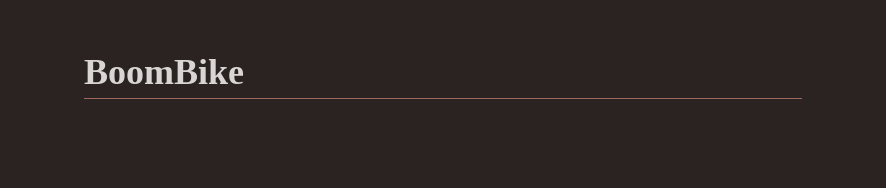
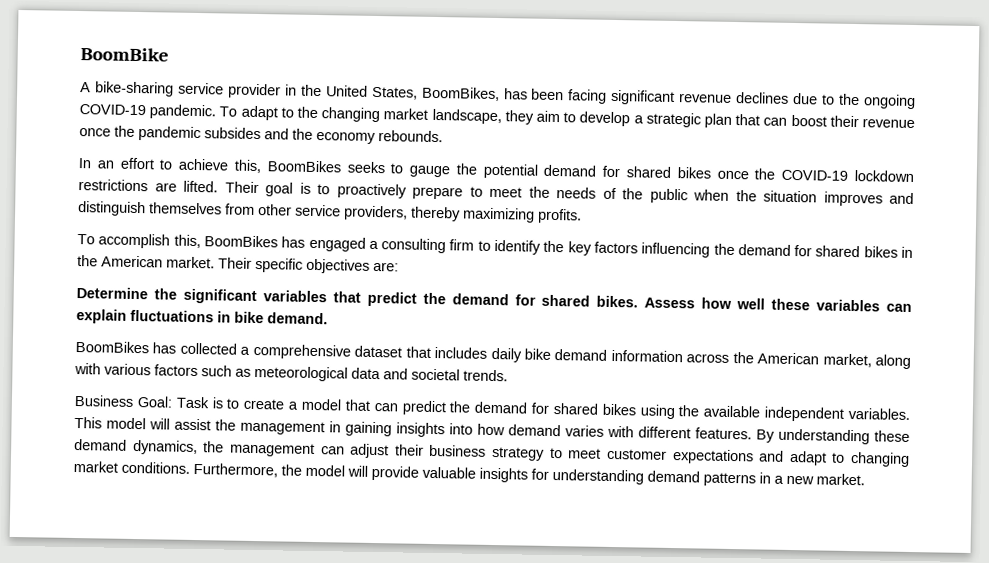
+ A bike-sharing service provider in the United States, BoomBikes, has been facing significant revenue declines due to the ongoing COVID-19 pandemic. To adapt to the changing market landscape, they aim to develop a strategic plan that can boost their revenue once the pandemic subsides and the economy rebounds.
+ In an effort to achieve this, BoomBikes seeks to gauge the potential demand for shared bikes once the COVID-19 lockdown restrictions are lifted. Their goal is to proactively prepare to meet the needs of the public when the situation improves and distinguish themselves from other service providers, thereby maximizing profits.
+ To accomplish this, BoomBikes has engaged a consulting firm to identify the key factors influencing the demand for shared bikes in the American market. Their specific objectives are:
+ Determine the significant variables that predict the demand for shared bikes. Assess how well these variables can explain fluctuations in bike demand.
+ BoomBikes has collected a comprehensive dataset that includes daily bike demand information across the American market, along with various factors such as meteorological data and societal trends.
+ Business Goal: Task is to create a model that can predict the demand for shared bikes using the available independent variables. This model will assist the management in gaining insights into how demand varies with different features. By understanding these demand dynamics, the management can adjust their business strategy to meet customer expectations and adapt to changing market conditions. Furthermore, the model will provide valuable insights for understanding demand patterns in a new market.

